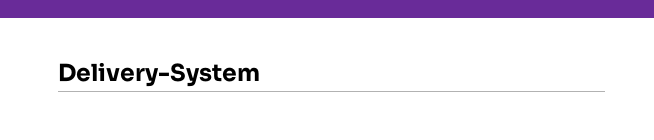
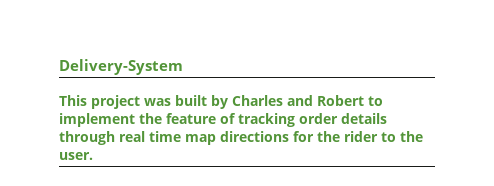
+ This project was built by Charles and Robert to implement the feature of tracking order details through real time map directions for the rider to the user.

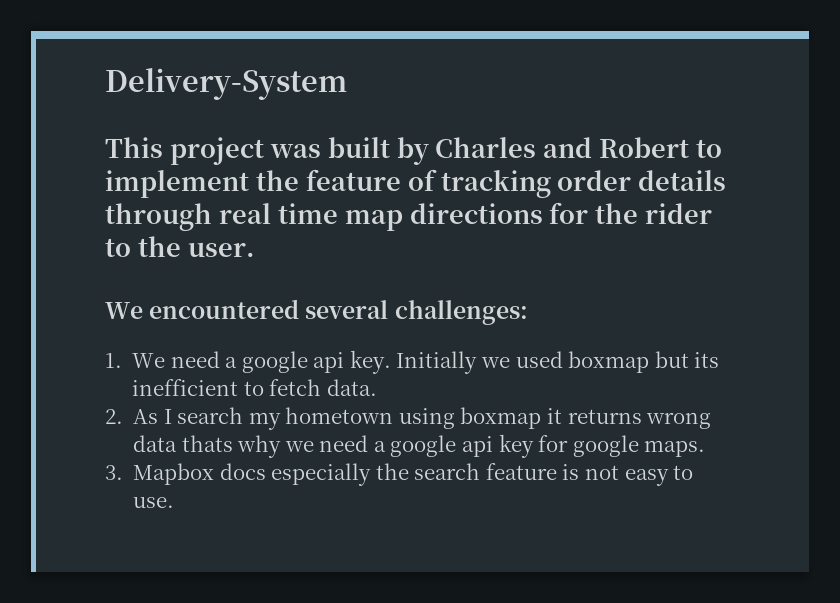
+ We encountered several challenges:
+ 1. We need a google api key. Initially we used boxmap but its inefficient to fetch data.
+ 2. As I search my hometown using boxmap it returns wrong data thats why we need a google api key for google maps.
+ 3. Mapbox docs especially the search feature is not easy to use.

